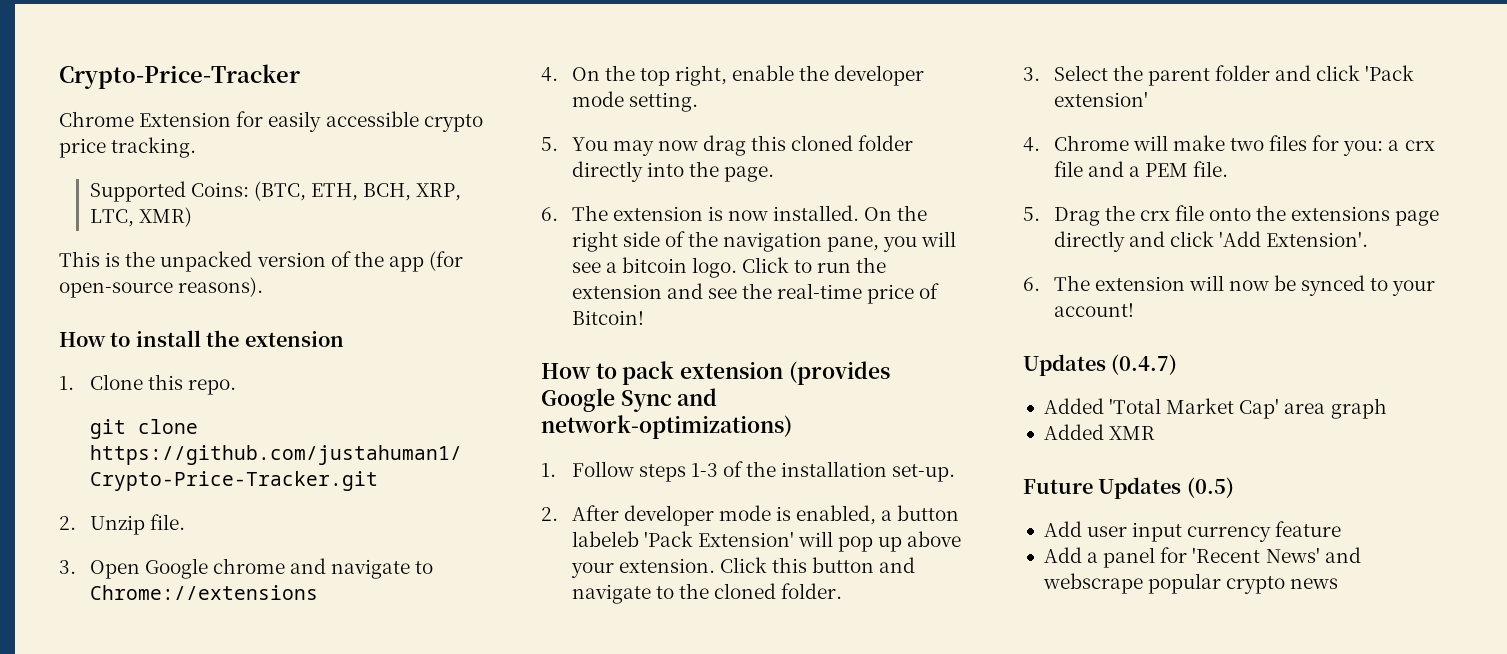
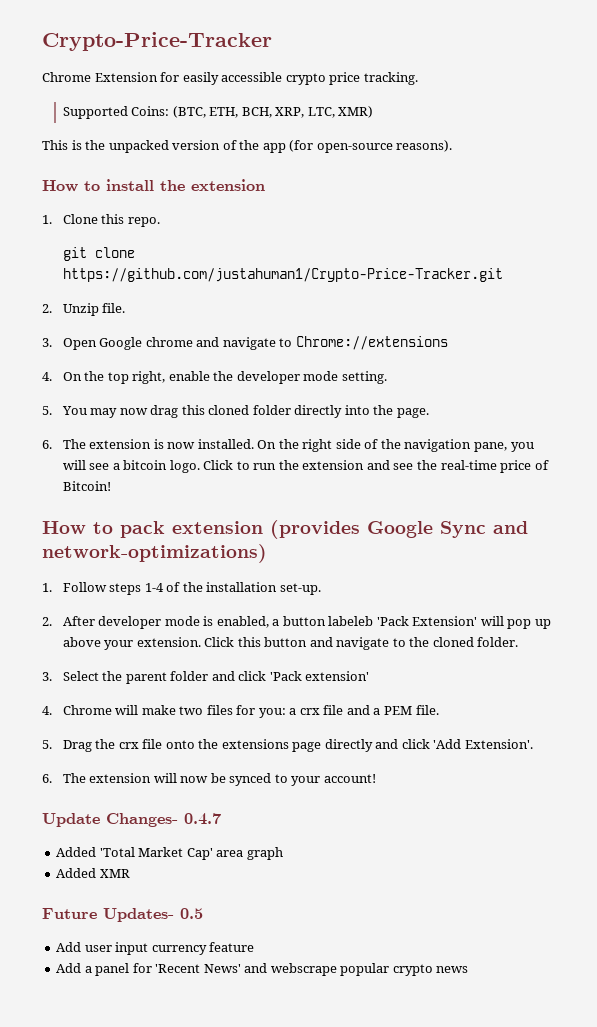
- 1. Follow steps 1-3 of the installation set-up.
+ 1. Follow steps 1-4 of the installation set-up.
- Updates (0.4.7)
+ Update Changes- 0.4.7
- Future Updates (0.5)
+ Future Updates- 0.5

